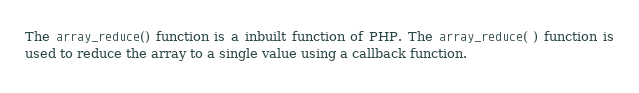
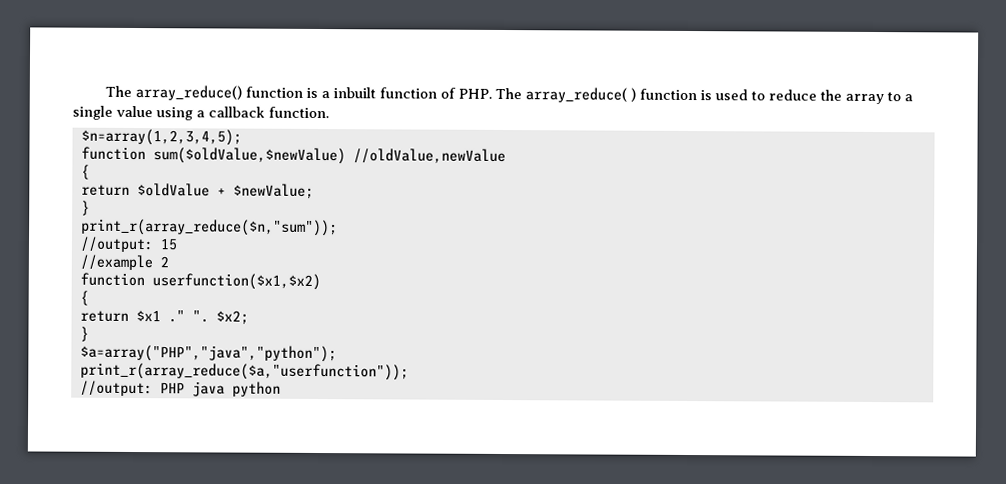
+ $n=array(1,2,3,4,5);
+ function sum($oldValue,$newValue) //oldValue,newValue
+ {
+ return $oldValue + $newValue;
+ }
+ print_r(array_reduce($n,"sum"));
+ //output: 15
+ //example 2
+ function userfunction($x1,$x2)
+ {
+ return $x1 ." ". $x2;
+ }
+ $a=array("PHP","java","python");
+ print_r(array_reduce($a,"userfunction"));
+ //output: PHP java python

